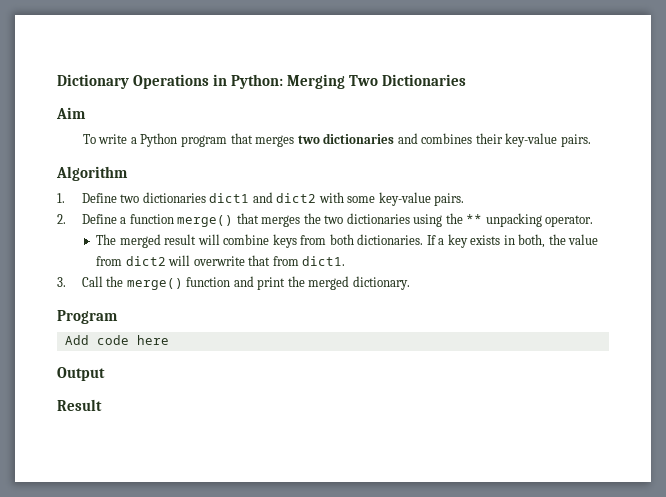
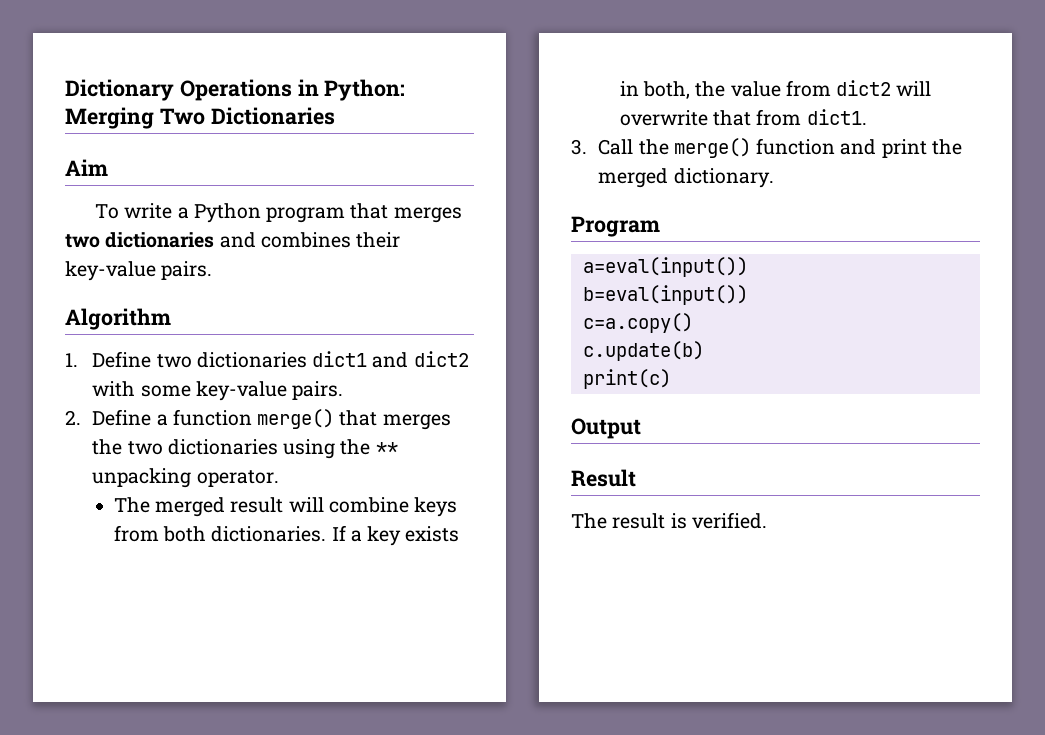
- Add code here
+ a=eval(input())
+ b=eval(input())
+ c=a.copy()
+ c.update(b)
+ print(c)
  Output
  Result
+ The result is verified.

